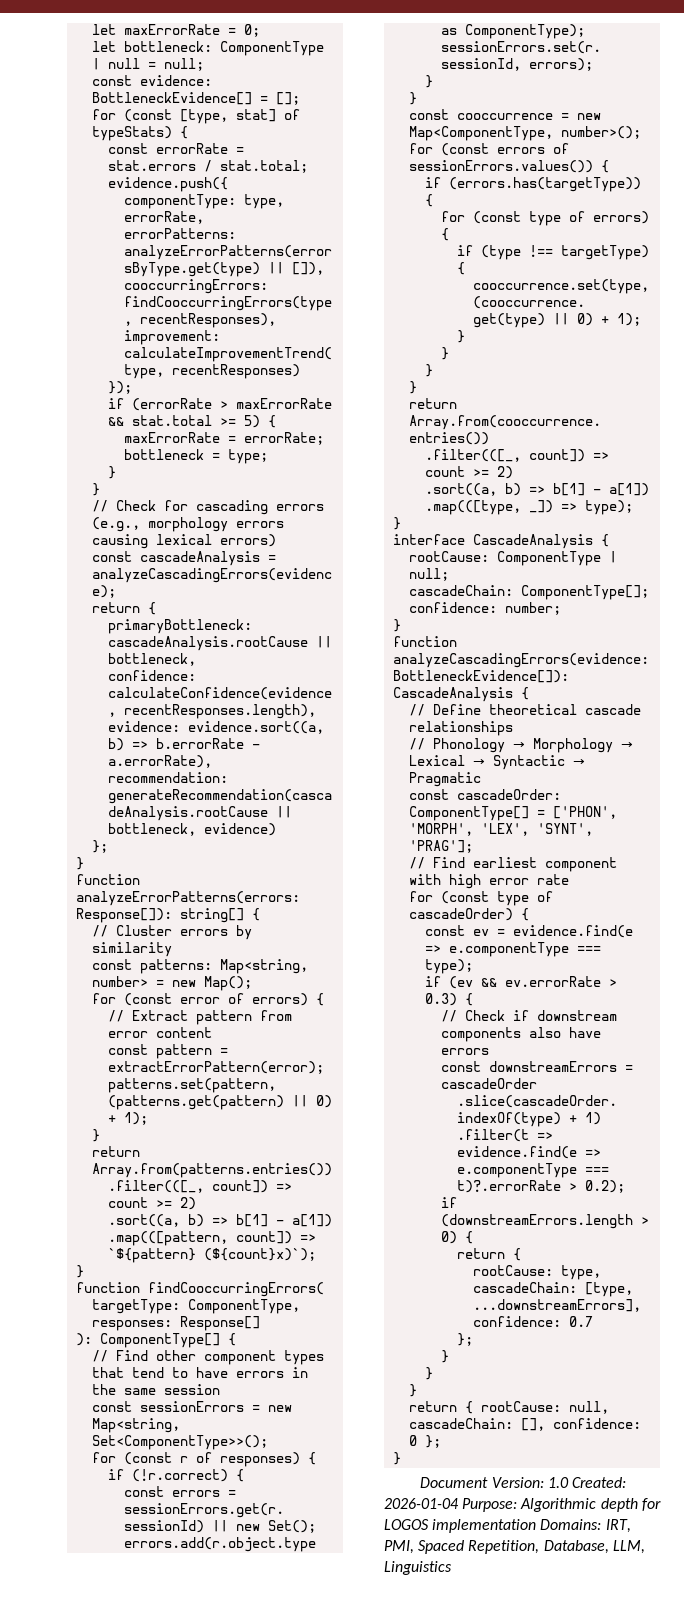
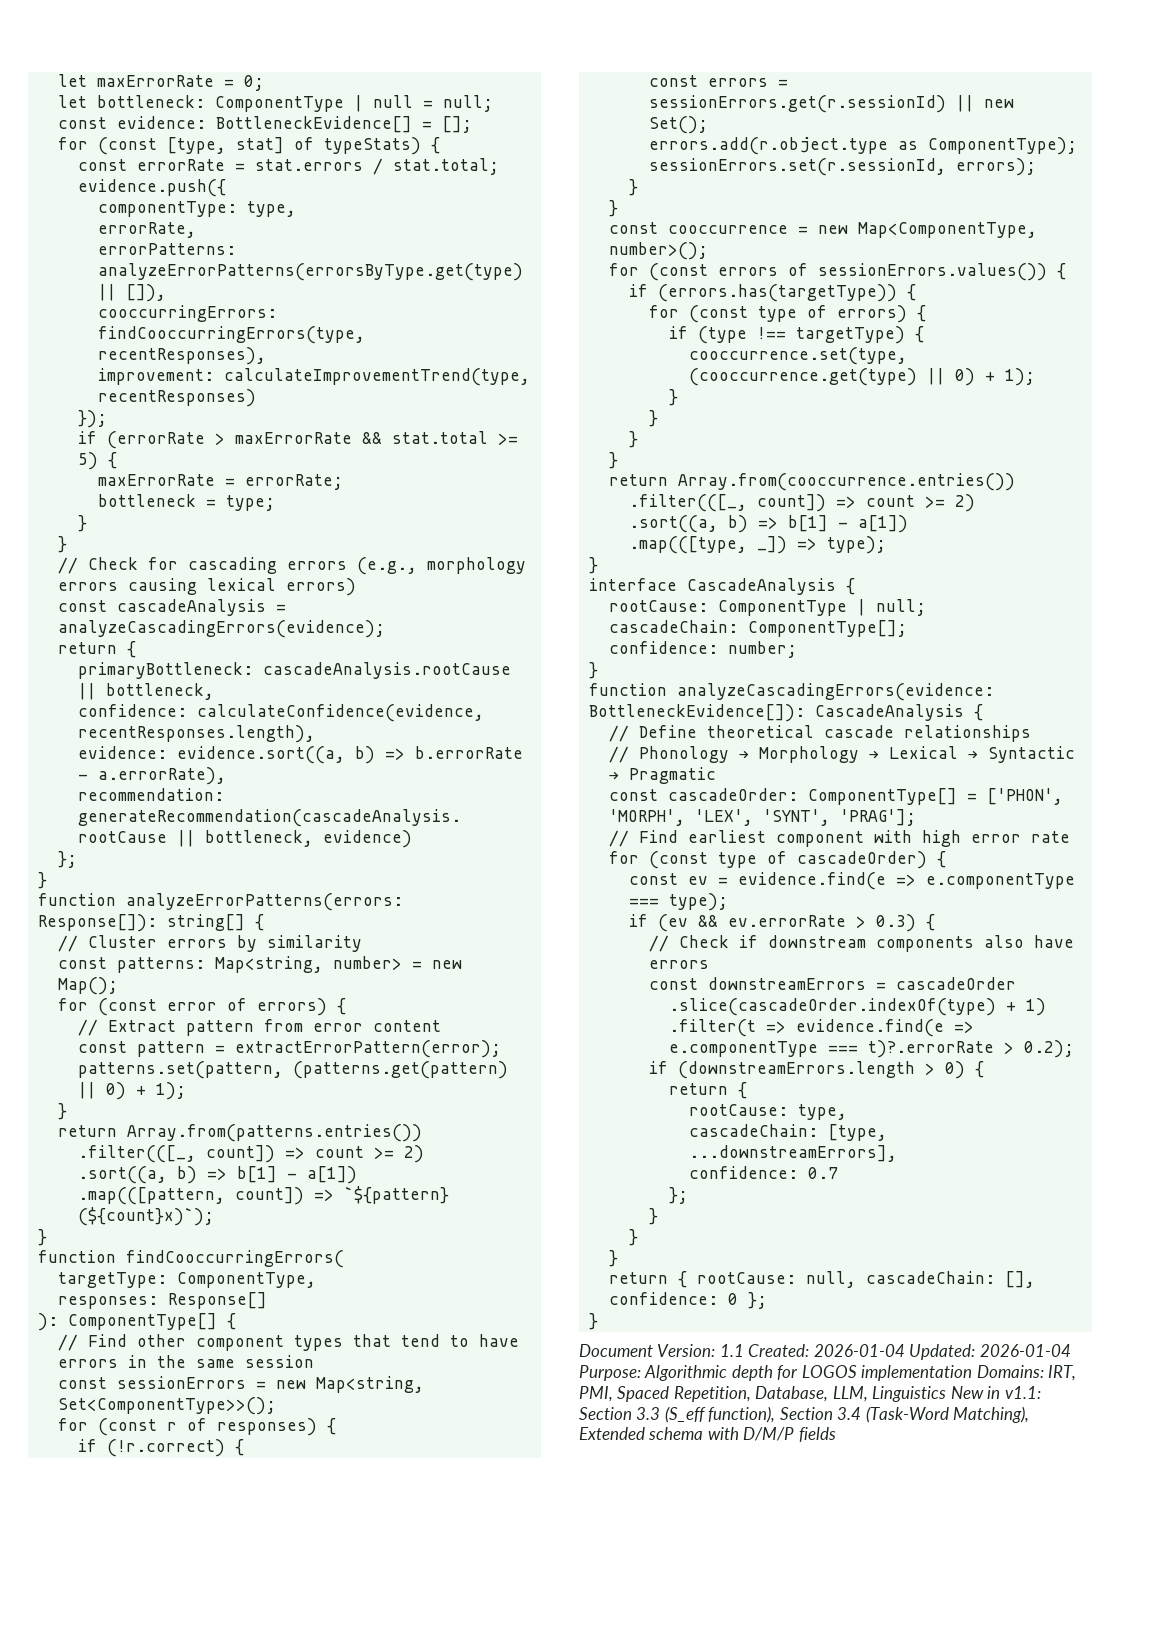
- Document Version: 1.0 Created: 2026-01-04 Purpose: Algorithmic depth for LOGOS implementation Domains: IRT, PMI, Spaced Repetition, Database, LLM, Linguistics
+ Document Version: 1.1 Created: 2026-01-04 Updated: 2026-01-04 Purpose: Algorithmic depth for LOGOS implementation Domains: IRT, PMI, Spaced Repetition, Database, LLM, Linguistics New in v1.1: Section 3.3 (S_eff function), Section 3.4 (Task-Word Matching), Extended schema with D/M/P fields

